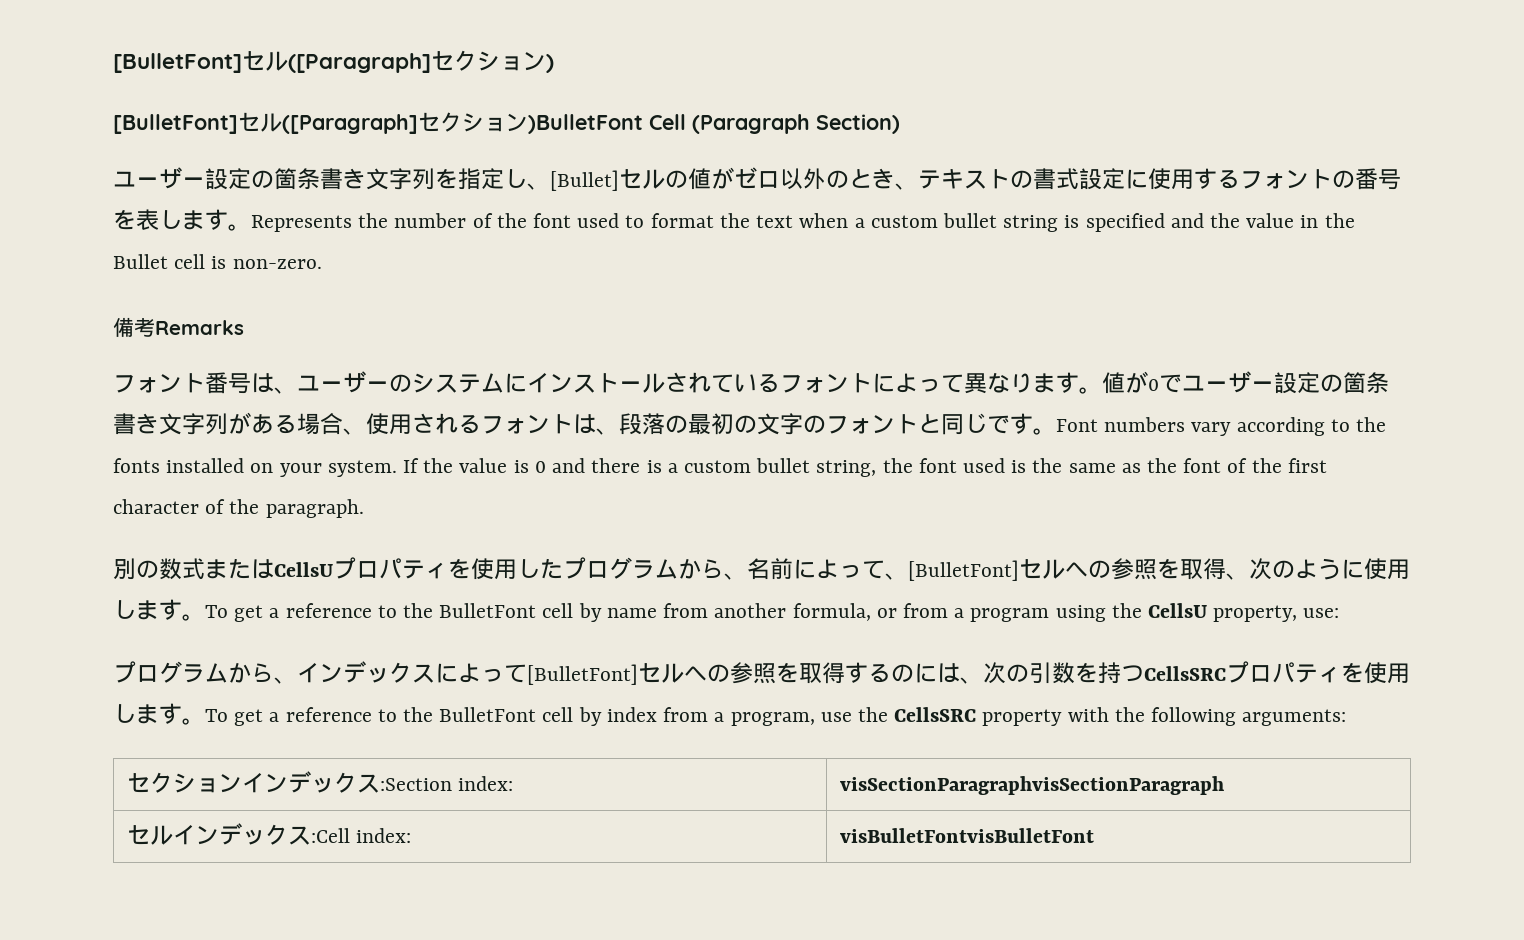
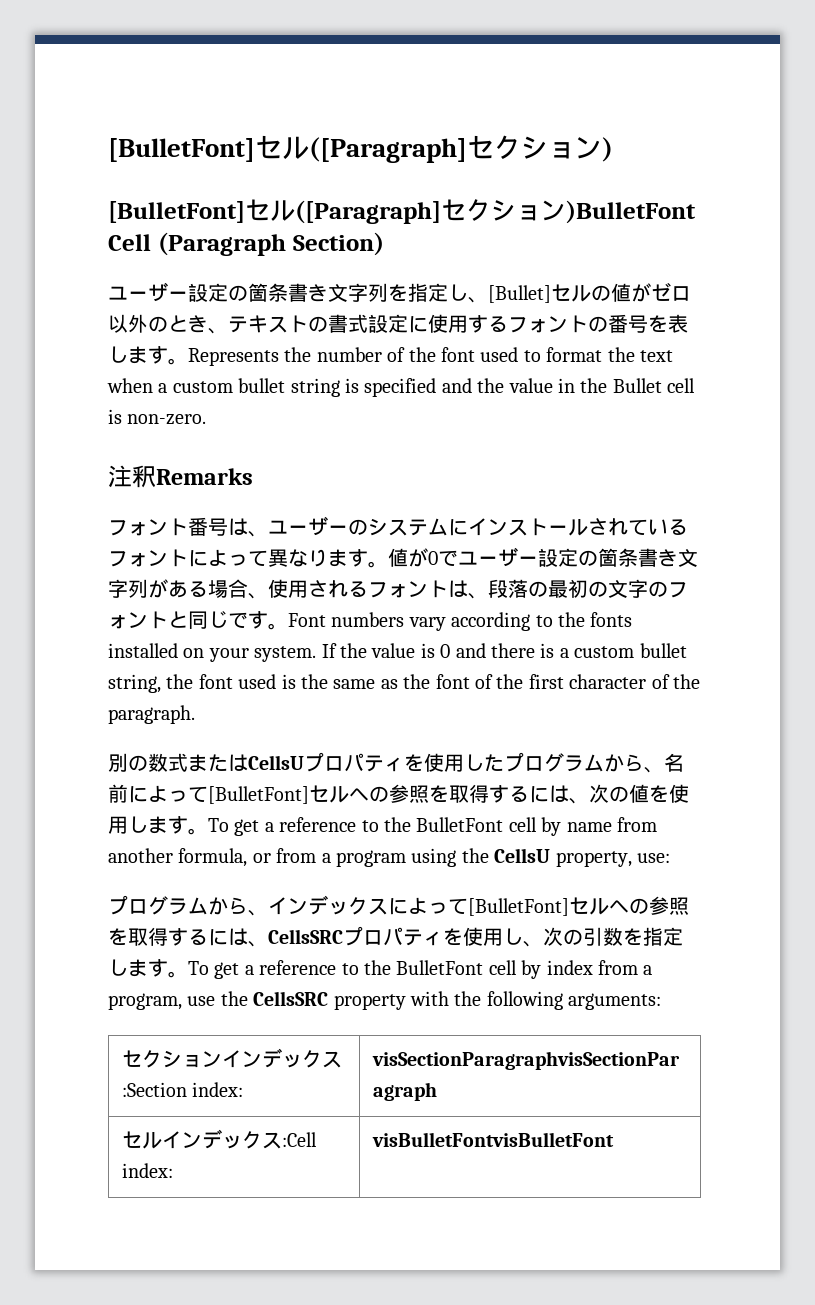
- 備考Remarks
+ 注釈Remarks
- 別の数式またはCellsUプロパティを使用したプログラムから、名前によって、[BulletFont]セルへの参照を取得、次のように使用します。
+ 別の数式またはCellsUプロパティを使用したプログラムから、名前によって[BulletFont]セルへの参照を取得するには、次の値を使用します。
- プログラムから、インデックスによって[BulletFont]セルへの参照を取得するのには、次の引数を持つCellsSRCプロパティを使用します。
+ プログラムから、インデックスによって[BulletFont]セルへの参照を取得するには、CellsSRCプロパティを使用し、次の引数を指定します。

